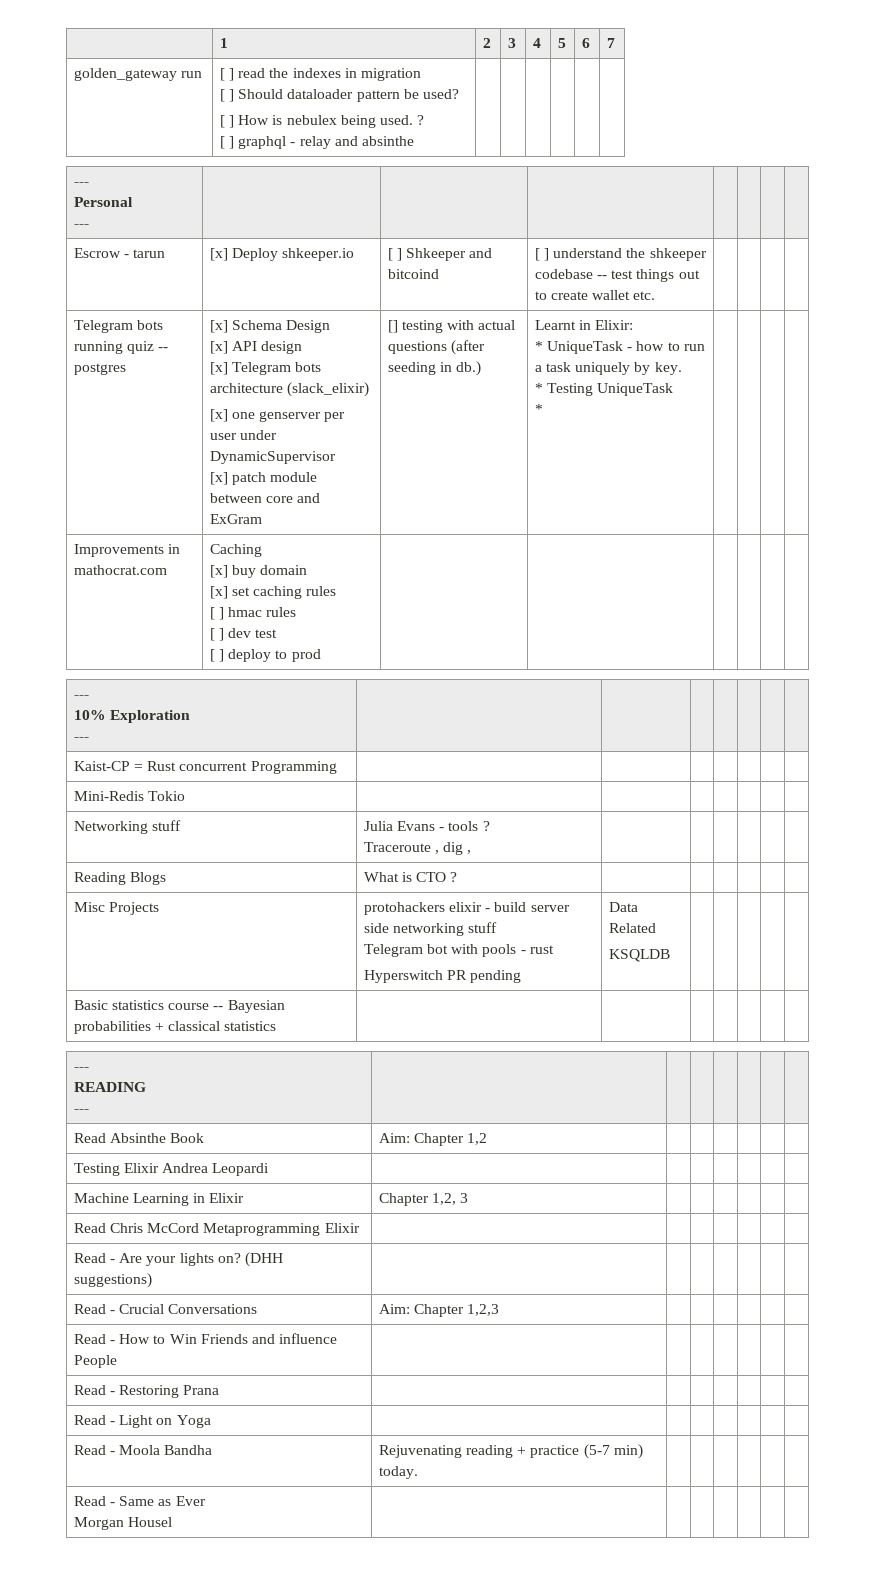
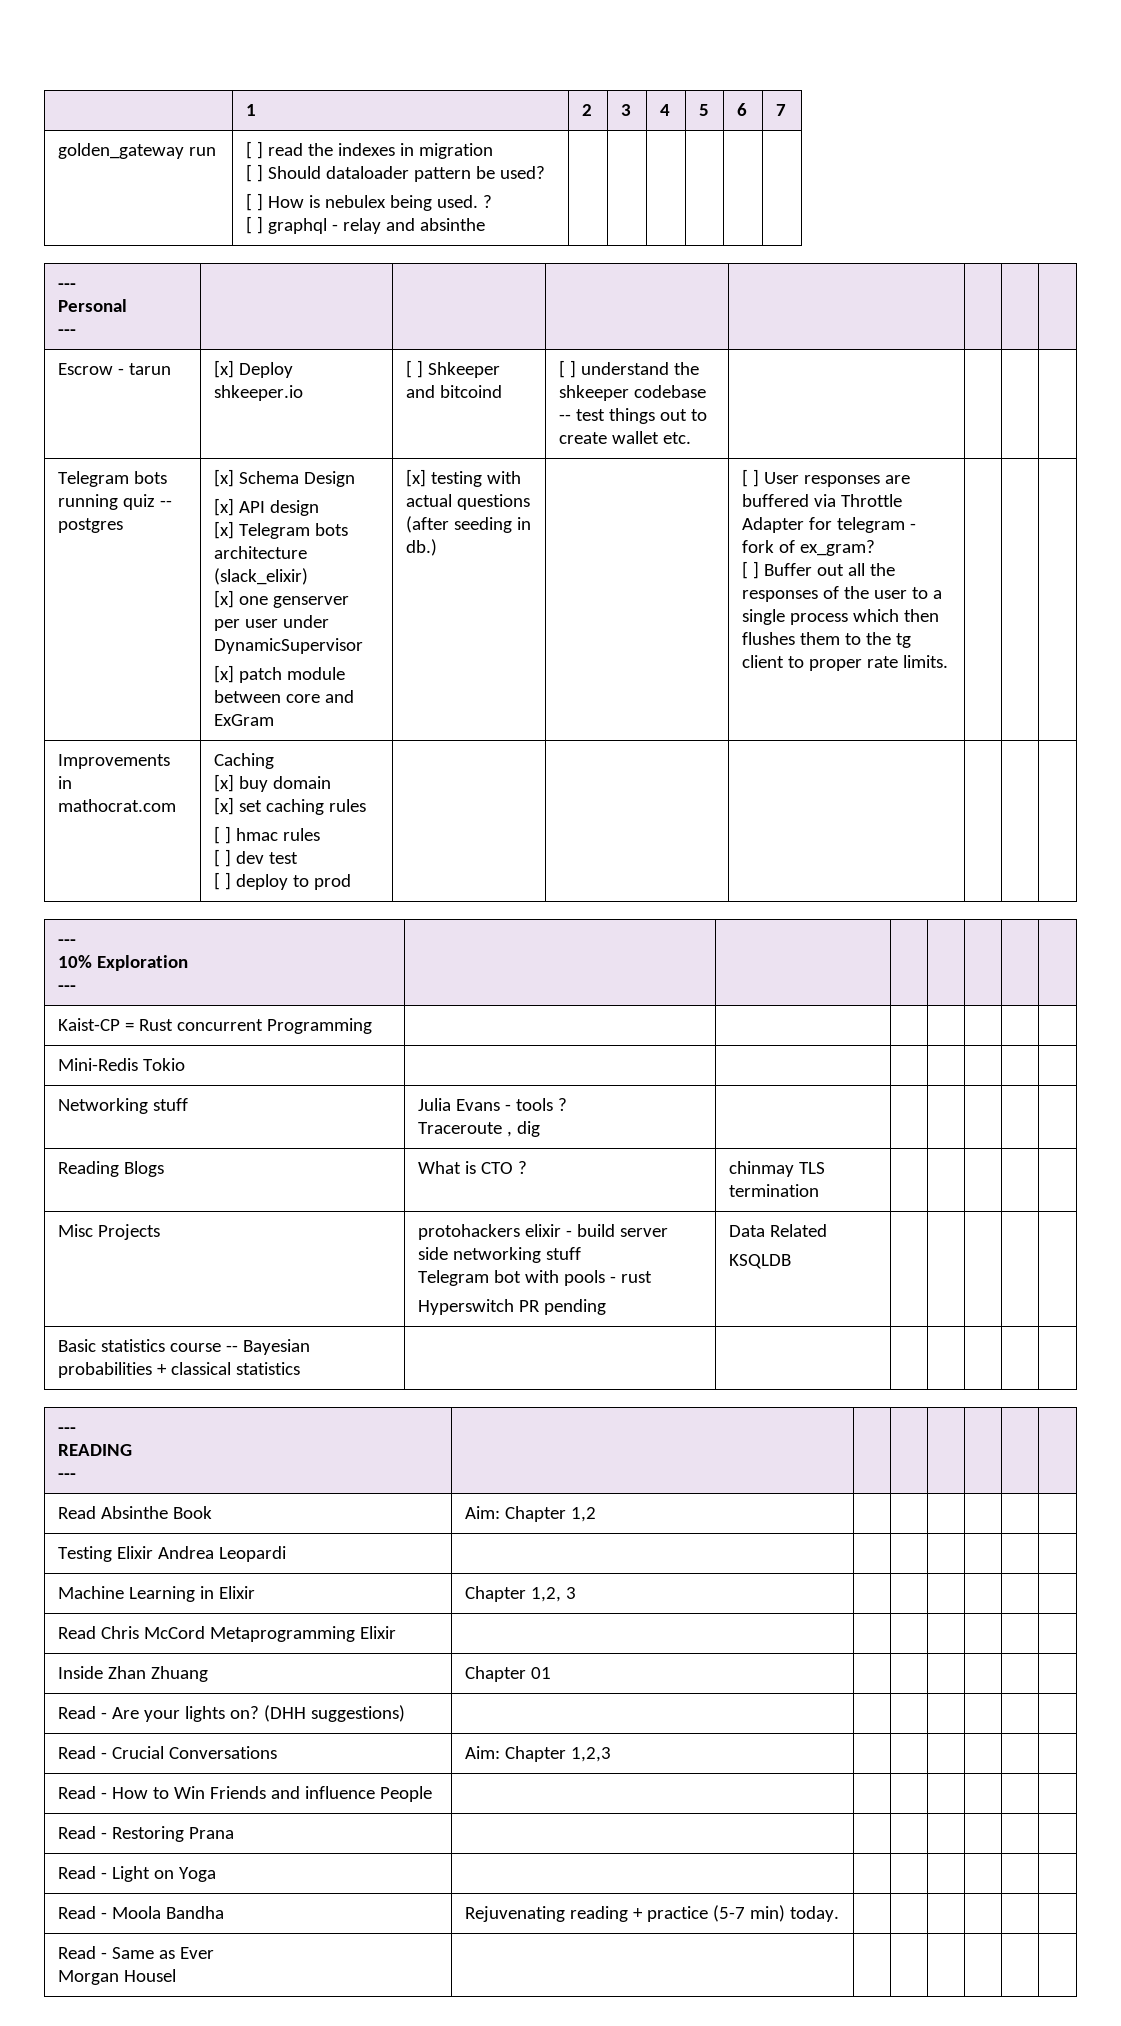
- [] testing with actual questions (after seeding in db.)
+ [x] testing with actual questions (after seeding in db.)
- Learnt in Elixir:
- * UniqueTask - how to run a task uniquely by key.
- * Testing UniqueTask
- *
+ [ ] User responses are buffered via Throttle Adapter for telegram - fork of ex_gram?
+ [ ] Buffer out all the responses of the user to a single process which then flushes them to the tg client to proper rate limits.
  Networking stuff | Julia Evans - tools ?
- Traceroute , dig , | | | | | |
+ Traceroute , dig | | | | | |
- Reading Blogs | What is CTO ? | | | | | |
+ Reading Blogs | What is CTO ? | chinmay TLS termination | | | | |
+ Inside Zhan Zhuang | Chapter 01 | | | | | |

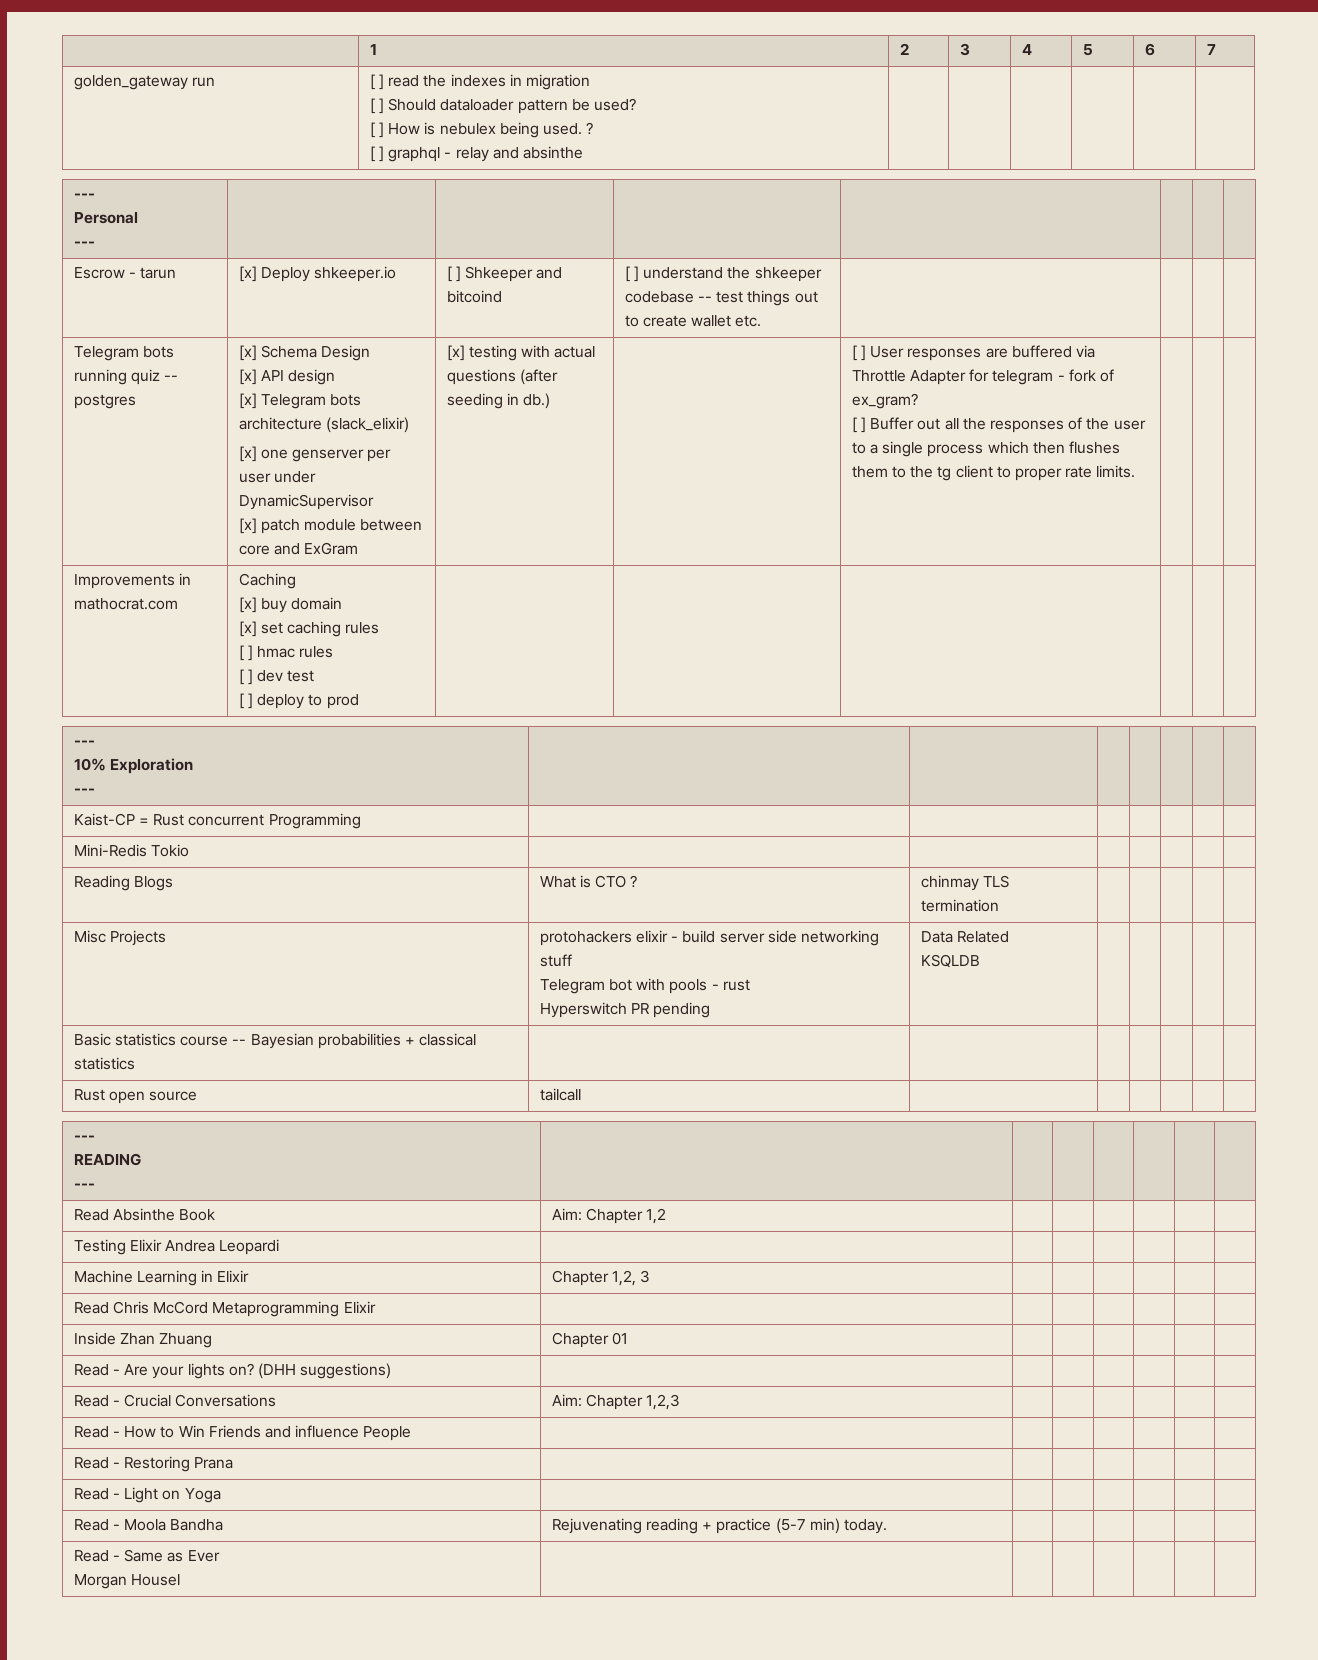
- Networking stuff | Julia Evans - tools ?
- Traceroute , dig | | | | | |
+ Rust open source | tailcall | | | | | |

